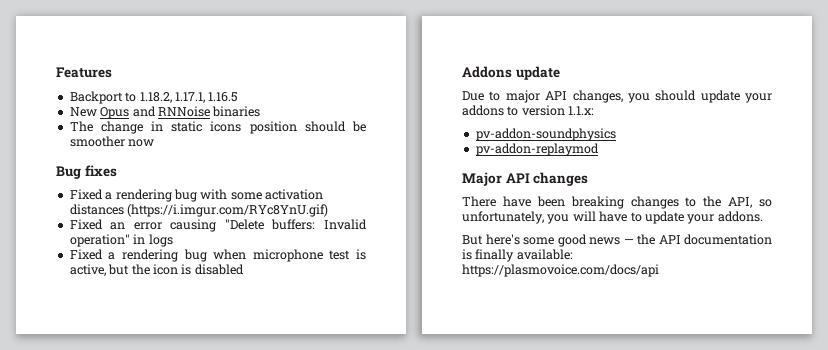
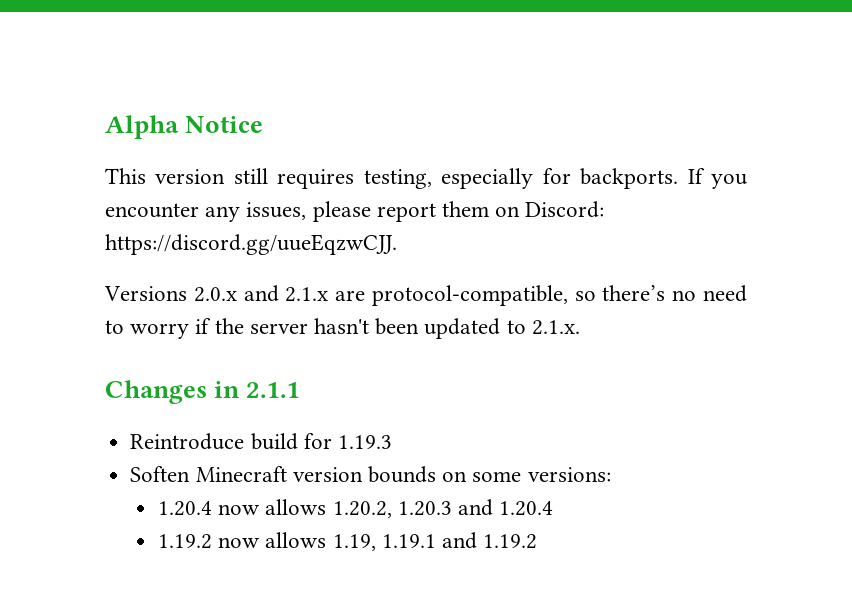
- Features
- Backport to 1.18.2, 1.17.1, 1.16.5
- New Opus and RNNoise binaries
- The change in static icons position should be smoother now
- Bug fixes
- Fixed a rendering bug with some activation distances (https://i.imgur.com/RYc8YnU.gif)
- Fixed an error causing "Delete buffers: Invalid operation" in logs
- Fixed a rendering bug when microphone test is active, but the icon is disabled
- Addons update
- Due to major API changes, you should update your addons to version 1.1.x:
- pv-addon-soundphysics
- pv-addon-replaymod
- Major API changes
- There have been breaking changes to the API, so unfortunately, you will have to update your addons.
- But here's some good news — the API documentation is finally available: https://plasmovoice.com/docs/api
+ Alpha Notice
+ This version still requires testing, especially for backports. If you encounter any issues, please report them on Discord: https://discord.gg/uueEqzwCJJ.
+ Versions 2.0.x and 2.1.x are protocol-compatible, so there’s no need to worry if the server hasn't been updated to 2.1.x.
+ Changes in 2.1.1
+ Reintroduce build for 1.19.3
+ Soften Minecraft version bounds on some versions:
+ 1.20.4 now allows 1.20.2, 1.20.3 and 1.20.4
+ 1.19.2 now allows 1.19, 1.19.1 and 1.19.2

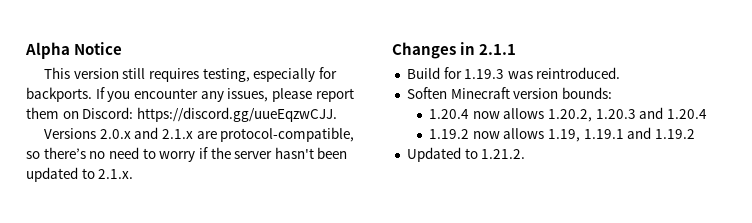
- Reintroduce build for 1.19.3
+ Build for 1.19.3 was reintroduced.
- Soften Minecraft version bounds on some versions:
+ Soften Minecraft version bounds:
+ Updated to 1.21.2.

